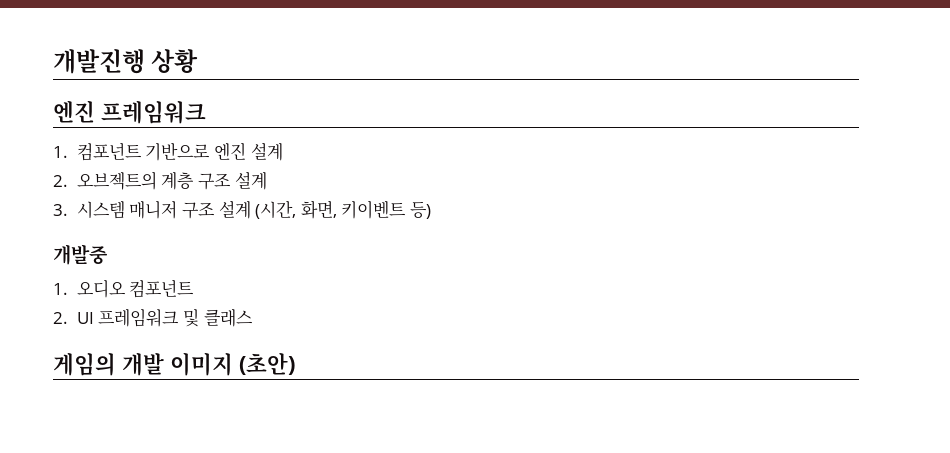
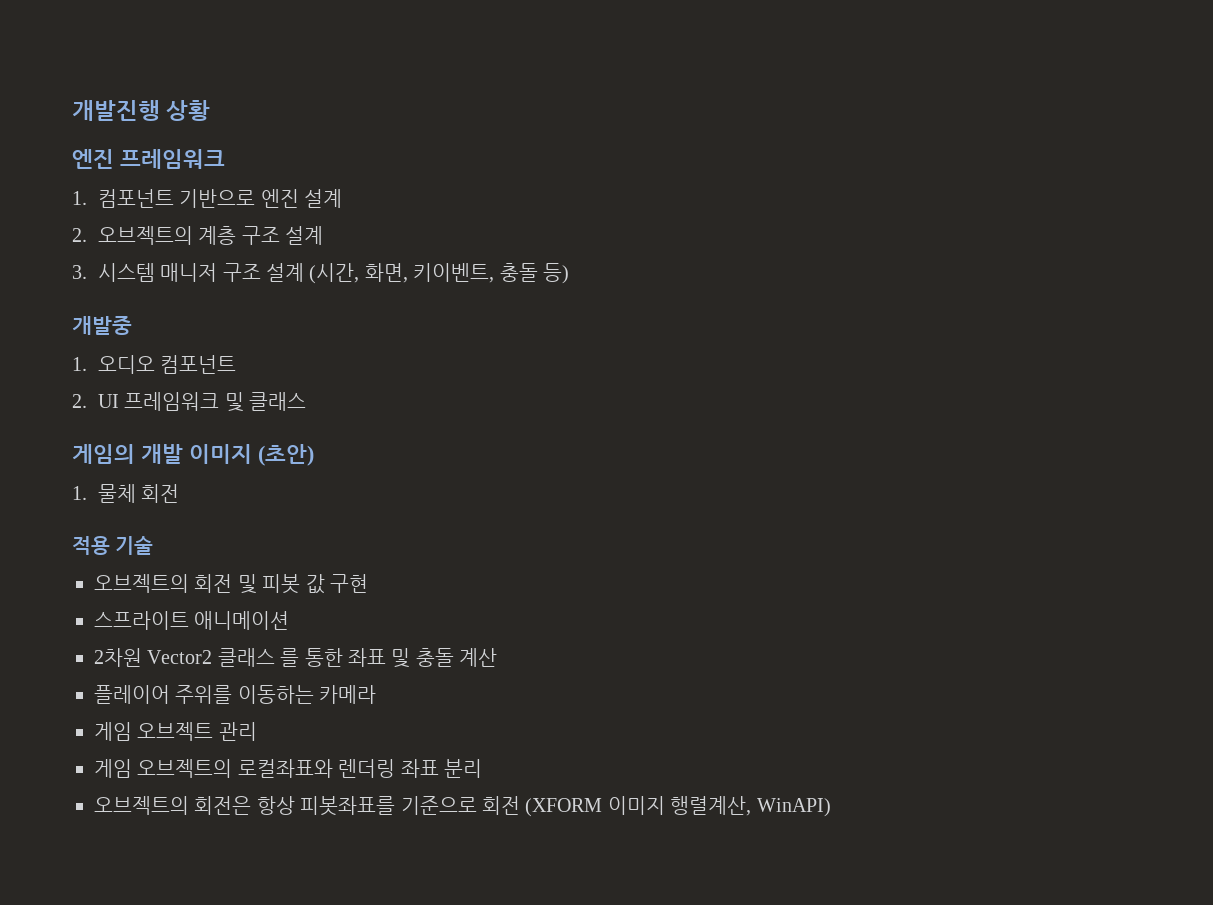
- 3. 시스템 매니저 구조 설계 (시간, 화면, 키이벤트 등)
+ 3. 시스템 매니저 구조 설계 (시간, 화면, 키이벤트, 충돌 등)
+ 1. 물체 회전
+ 적용 기술
+ 오브젝트의 회전 및 피봇 값 구현
+ 스프라이트 애니메이션
+ 2차원 Vector2 클래스 를 통한 좌표 및 충돌 계산
+ 플레이어 주위를 이동하는 카메라
+ 게임 오브젝트 관리
+ 게임 오브젝트의 로컬좌표와 렌더링 좌표 분리
+ 오브젝트의 회전은 항상 피봇좌표를 기준으로 회전 (XFORM 이미지 행렬계산, WinAPI)

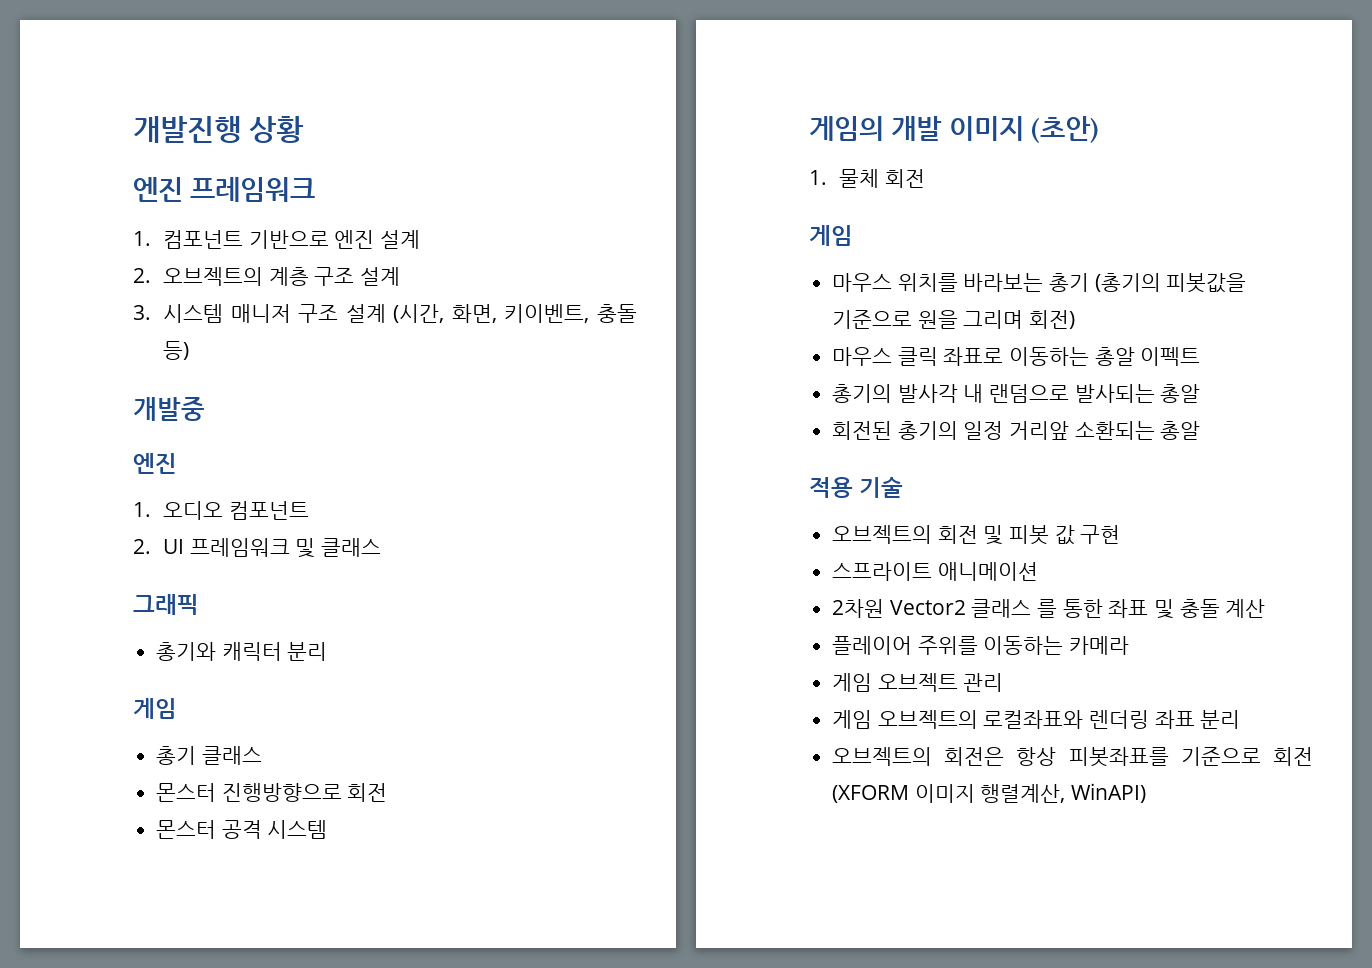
  개발중
+ 엔진
+ 그래픽
+ 총기와 캐릭터 분리
+ 게임
+ 총기 클래스
+ 몬스터 진행방향으로 회전
+ 몬스터 공격 시스템
  1. 물체 회전
+ 게임
+ 마우스 위치를 바라보는 총기 (총기의 피봇값을 기준으로 원을 그리며 회전)
+ 마우스 클릭 좌표로 이동하는 총알 이펙트
+ 총기의 발사각 내 랜덤으로 발사되는 총알
+ 회전된 총기의 일정 거리앞 소환되는 총알

